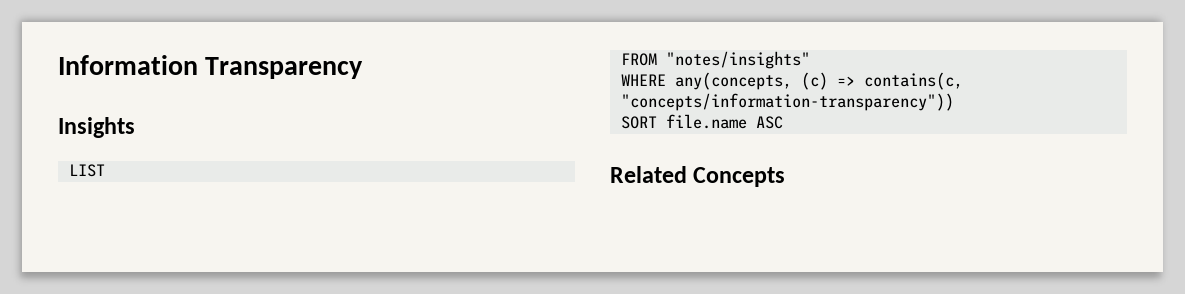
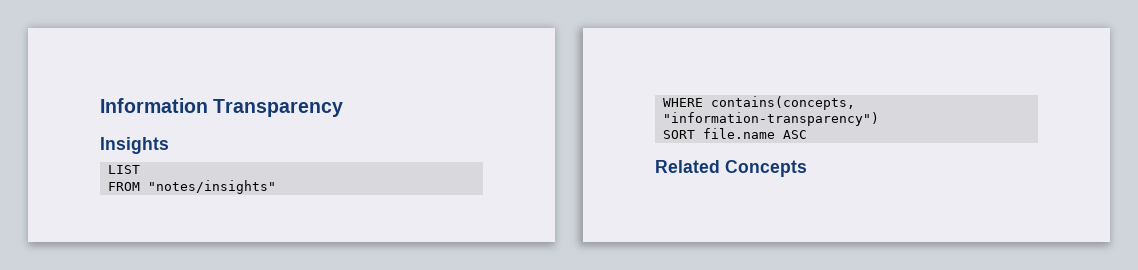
- WHERE any(concepts, (c) => contains(c, "concepts/information-transparency"))
+ WHERE contains(concepts, "information-transparency")

